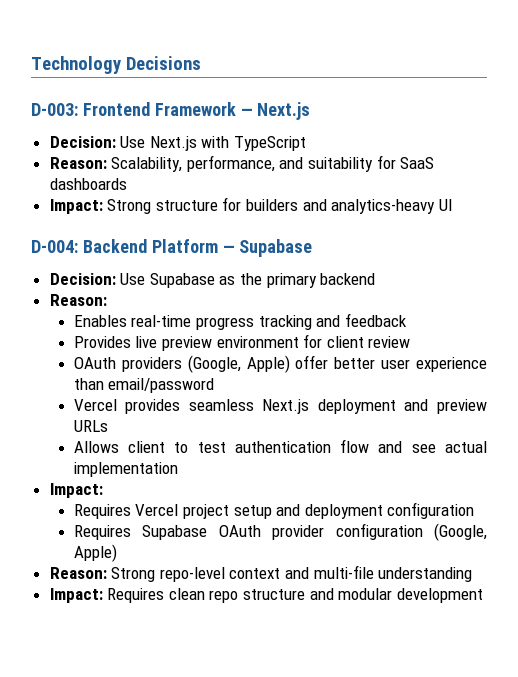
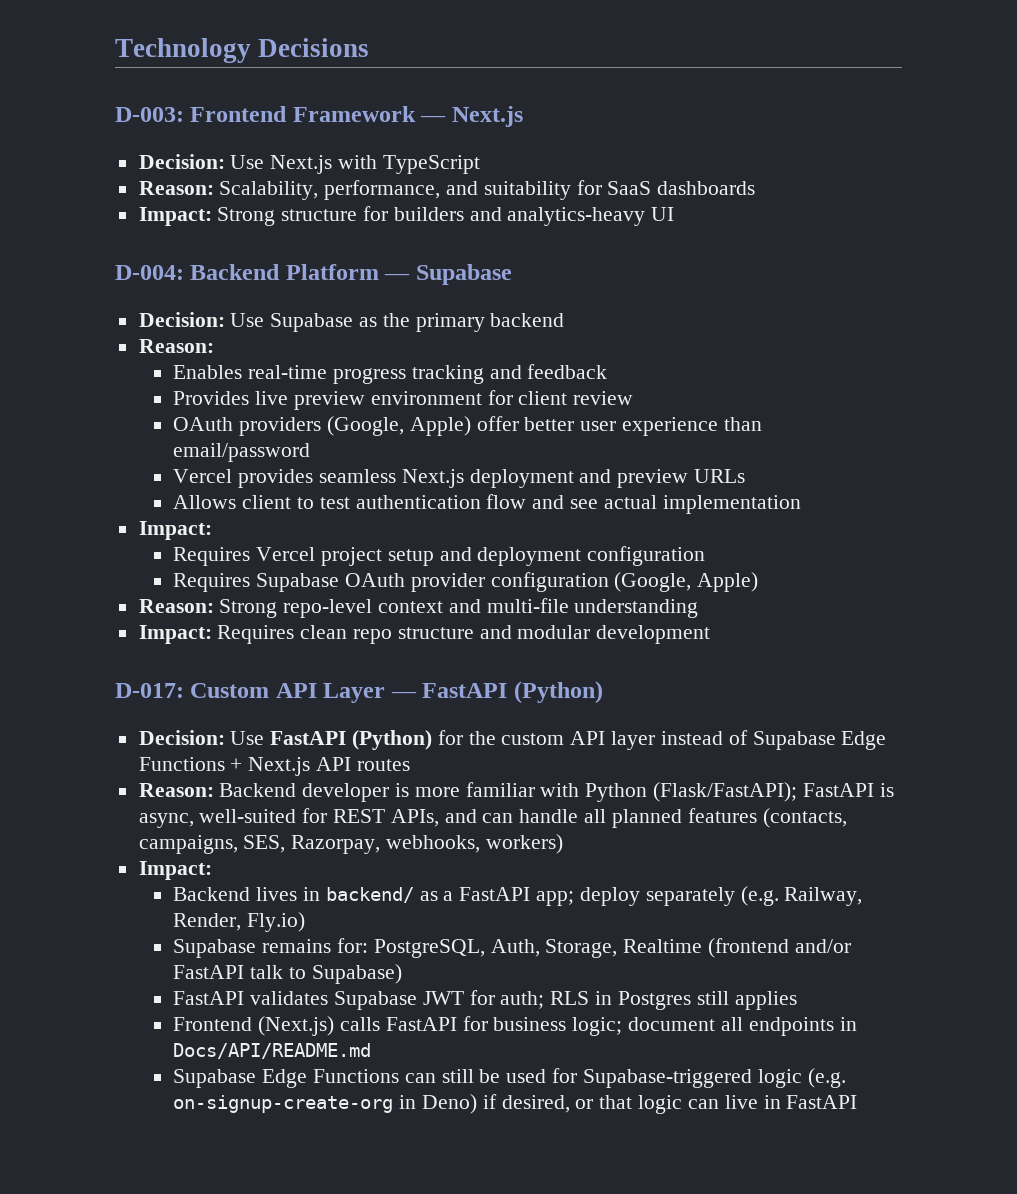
+ D-017: Custom API Layer — FastAPI (Python)
+ Decision: Use FastAPI (Python) for the custom API layer instead of Supabase Edge Functions + Next.js API routes
+ Reason: Backend developer is more familiar with Python (Flask/FastAPI); FastAPI is async, well-suited for REST APIs, and can handle all planned features (contacts, campaigns, SES, Razorpay, webhooks, workers)
+ Impact:
+ Backend lives in backend/ as a FastAPI app; deploy separately (e.g. Railway, Render, Fly.io)
+ Supabase remains for: PostgreSQL, Auth, Storage, Realtime (frontend and/or FastAPI talk to Supabase)
+ FastAPI validates Supabase JWT for auth; RLS in Postgres still applies
+ Frontend (Next.js) calls FastAPI for business logic; document all endpoints in Docs/API/README.md
+ Supabase Edge Functions can still be used for Supabase-triggered logic (e.g. on-signup-create-org in Deno) if desired, or that logic can live in FastAPI

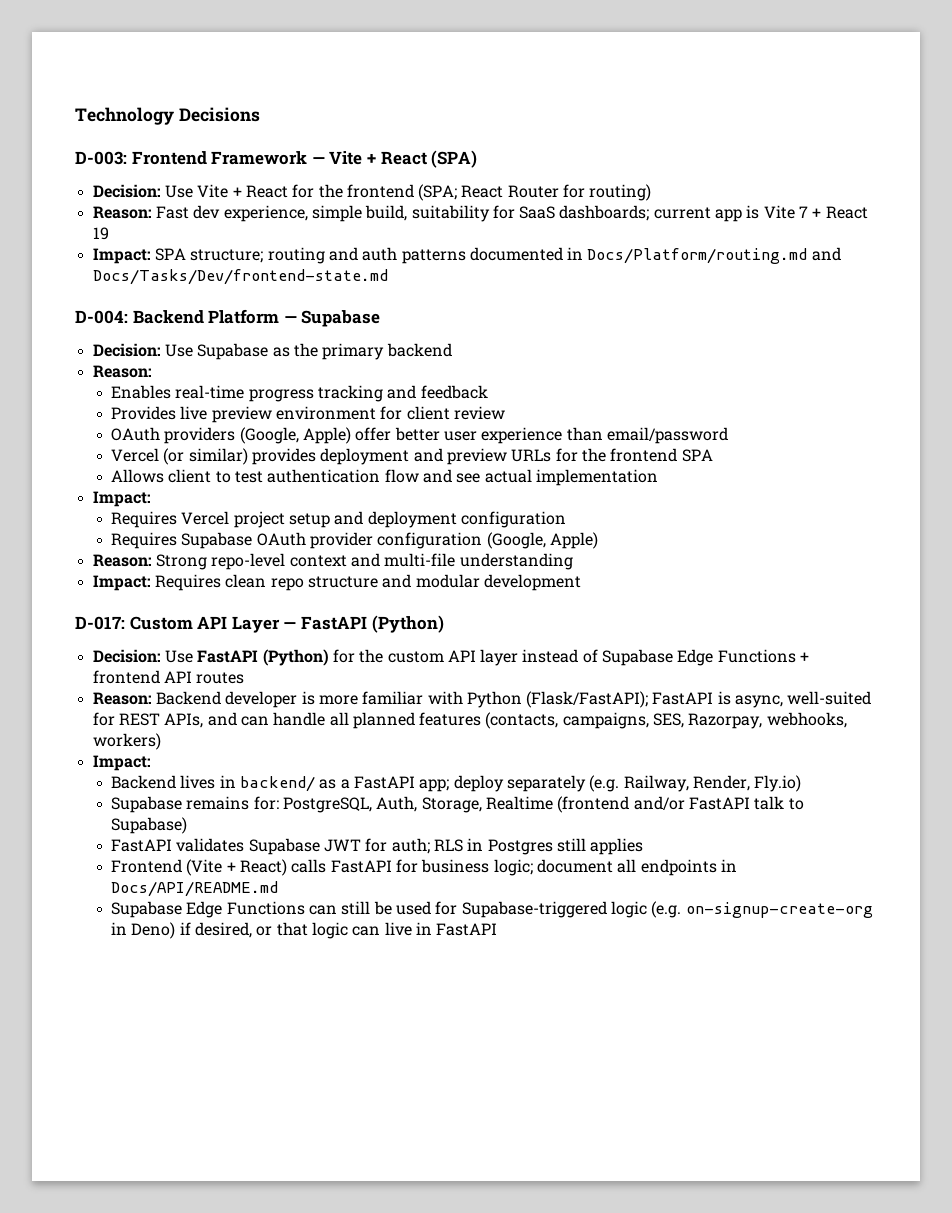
- D-003: Frontend Framework — Next.js
- Decision: Use Next.js with TypeScript
- Reason: Scalability, performance, and suitability for SaaS dashboards
- Impact: Strong structure for builders and analytics-heavy UI
+ D-003: Frontend Framework — Vite + React (SPA)
+ Decision: Use Vite + React for the frontend (SPA; React Router for routing)
+ Reason: Fast dev experience, simple build, suitability for SaaS dashboards; current app is Vite 7 + React 19
+ Impact: SPA structure; routing and auth patterns documented in Docs/Platform/routing.md and Docs/Tasks/Dev/frontend-state.md
- Vercel provides seamless Next.js deployment and preview URLs
+ Vercel (or similar) provides deployment and preview URLs for the frontend SPA
- Decision: Use FastAPI (Python) for the custom API layer instead of Supabase Edge Functions + Next.js API routes
+ Decision: Use FastAPI (Python) for the custom API layer instead of Supabase Edge Functions + frontend API routes
- Frontend (Next.js) calls FastAPI for business logic; document all endpoints in Docs/API/README.md
+ Frontend (Vite + React) calls FastAPI for business logic; document all endpoints in Docs/API/README.md

